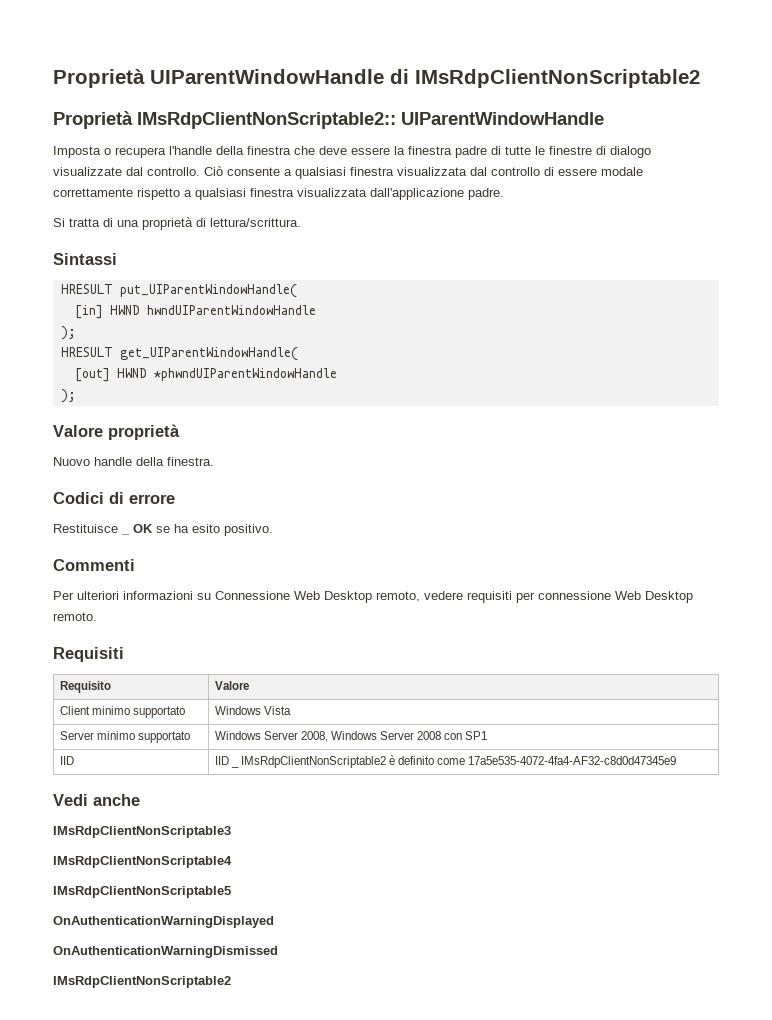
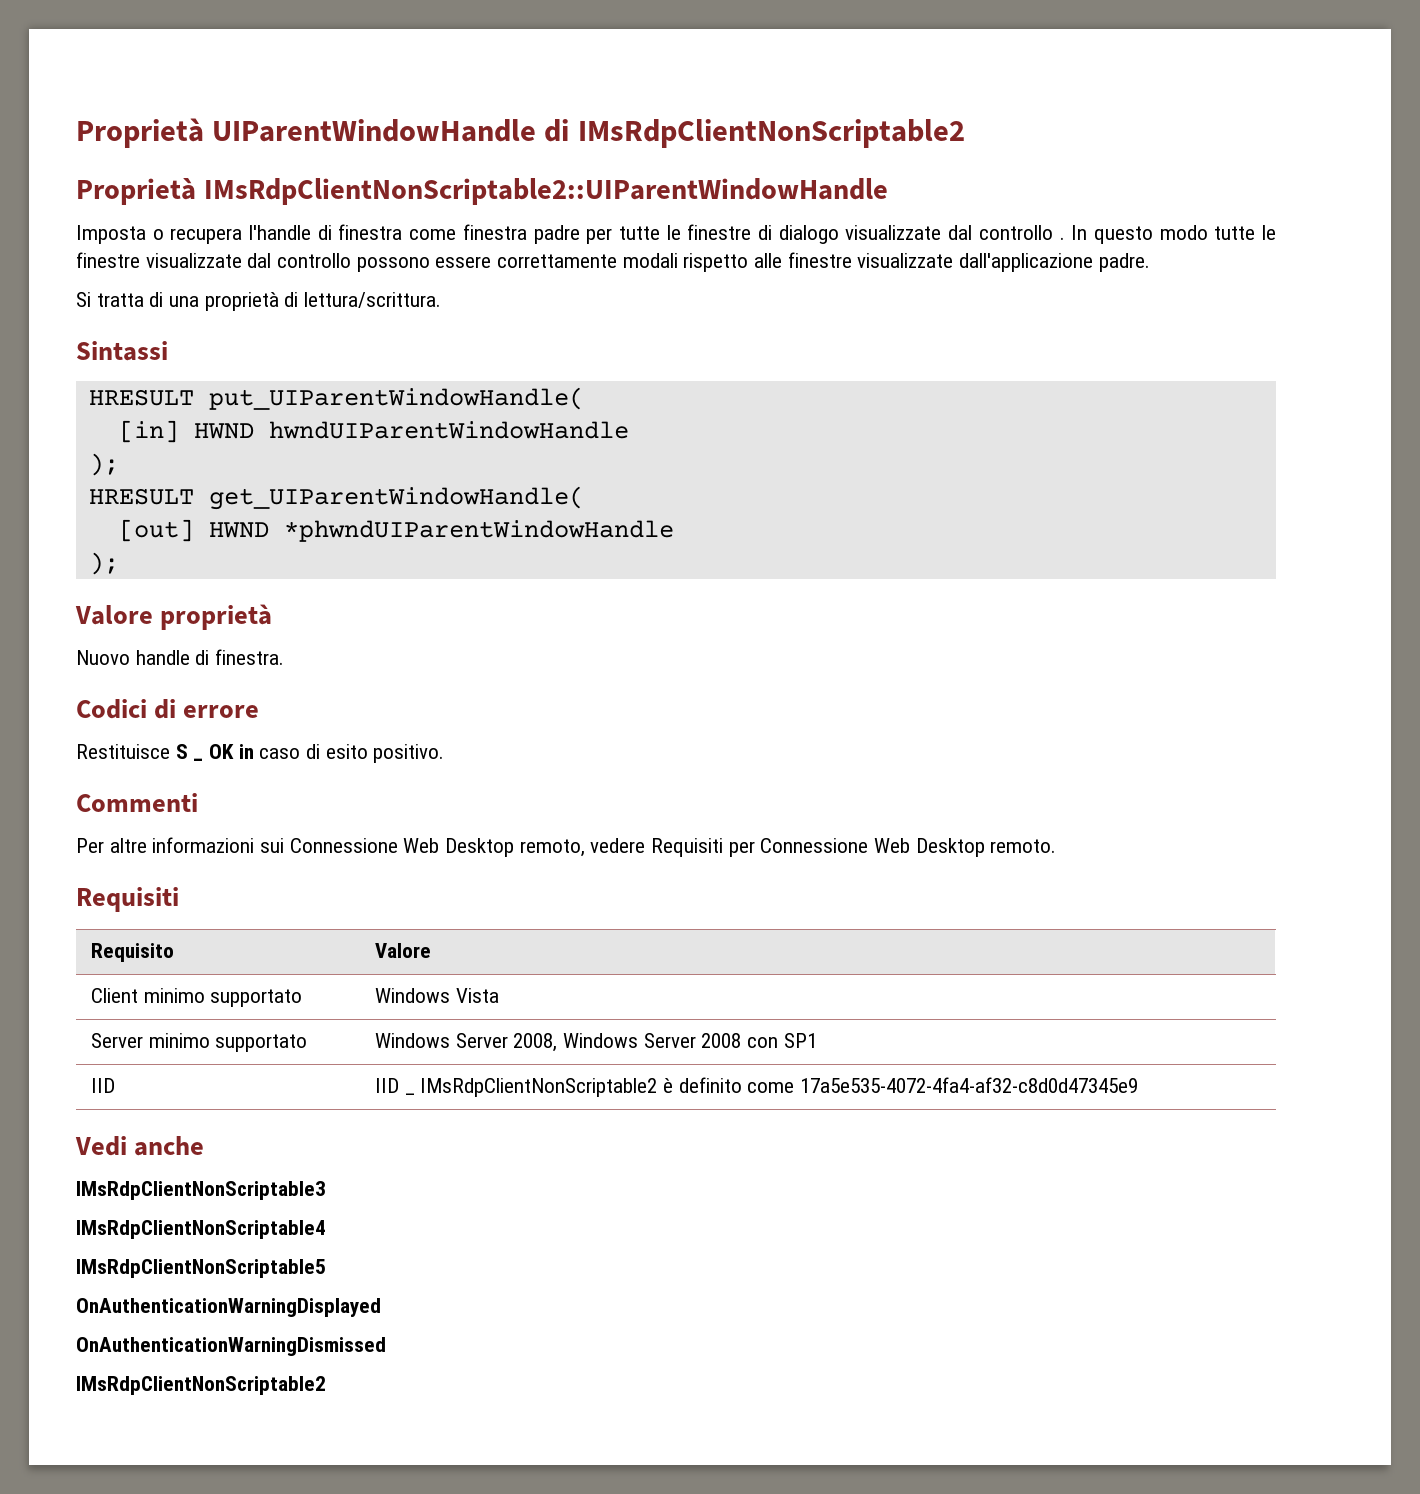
- Proprietà IMsRdpClientNonScriptable2:: UIParentWindowHandle
+ Proprietà IMsRdpClientNonScriptable2::UIParentWindowHandle
- Imposta o recupera l'handle della finestra che deve essere la finestra padre di tutte le finestre di dialogo visualizzate dal controllo. Ciò consente a qualsiasi finestra visualizzata dal controllo di essere modale correttamente rispetto a qualsiasi finestra visualizzata dall'applicazione padre.
+ Imposta o recupera l'handle di finestra come finestra padre per tutte le finestre di dialogo visualizzate dal controllo . In questo modo tutte le finestre visualizzate dal controllo possono essere correttamente modali rispetto alle finestre visualizzate dall'applicazione padre.
- Nuovo handle della finestra.
+ Nuovo handle di finestra.
- Restituisce _ OK se ha esito positivo.
+ Restituisce S _ OK in caso di esito positivo.
- Per ulteriori informazioni su Connessione Web Desktop remoto, vedere requisiti per connessione Web Desktop remoto.
+ Per altre informazioni sui Connessione Web Desktop remoto, vedere Requisiti per Connessione Web Desktop remoto.
- IID | IID _ IMsRdpClientNonScriptable2 è definito come 17a5e535-4072-4fa4-AF32-c8d0d47345e9
+ IID | IID _ IMsRdpClientNonScriptable2 è definito come 17a5e535-4072-4fa4-af32-c8d0d47345e9

